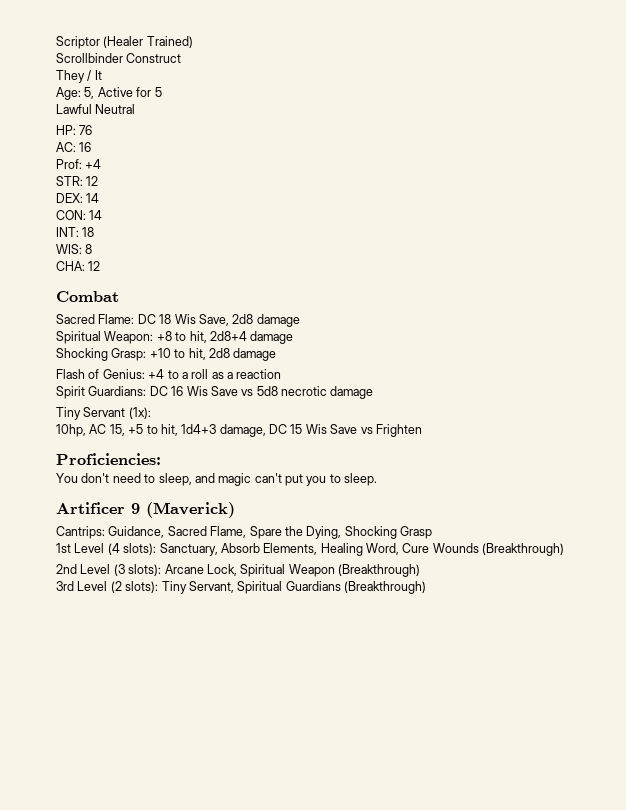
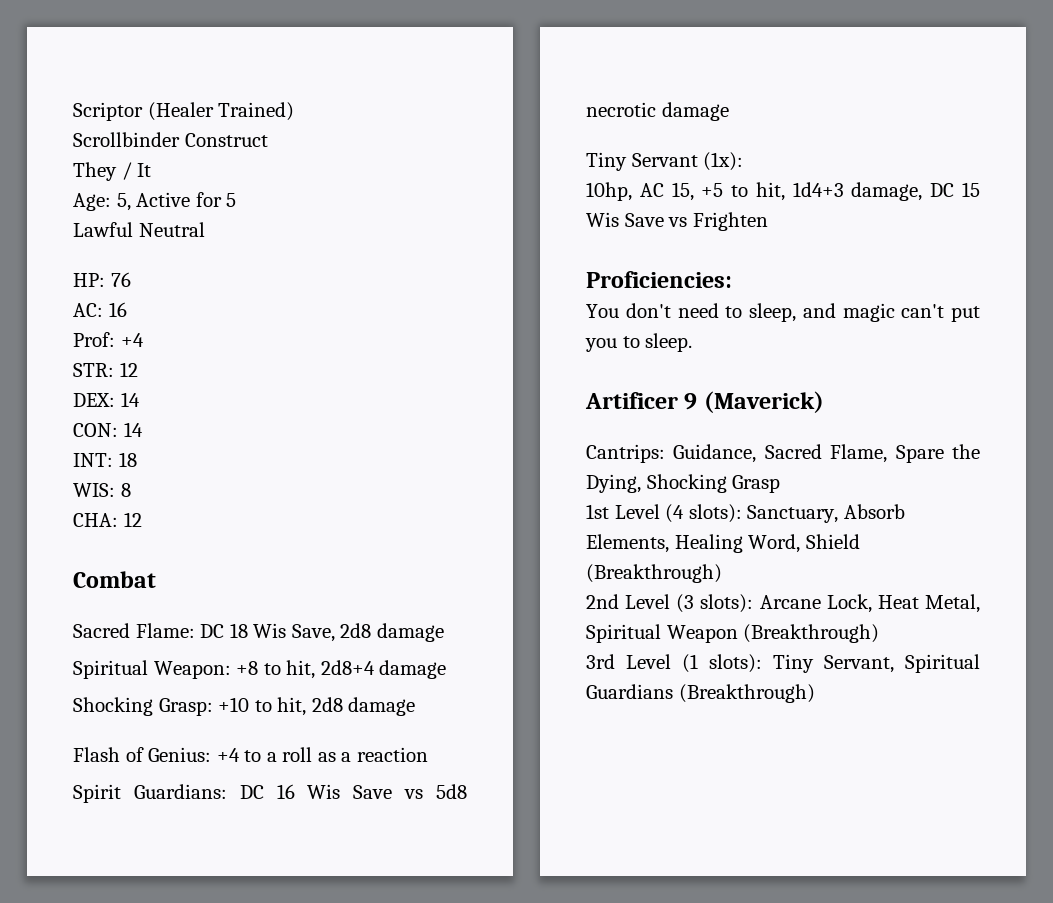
- 1st Level (4 slots): Sanctuary, Absorb Elements, Healing Word, Cure Wounds (Breakthrough)
+ 1st Level (4 slots): Sanctuary, Absorb Elements, Healing Word, Shield (Breakthrough)
- 2nd Level (3 slots): Arcane Lock, Spiritual Weapon (Breakthrough)
+ 2nd Level (3 slots): Arcane Lock, Heat Metal, Spiritual Weapon (Breakthrough)
- 3rd Level (2 slots): Tiny Servant, Spiritual Guardians (Breakthrough)
+ 3rd Level (1 slots): Tiny Servant, Spiritual Guardians (Breakthrough)

